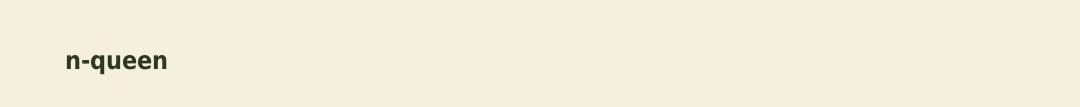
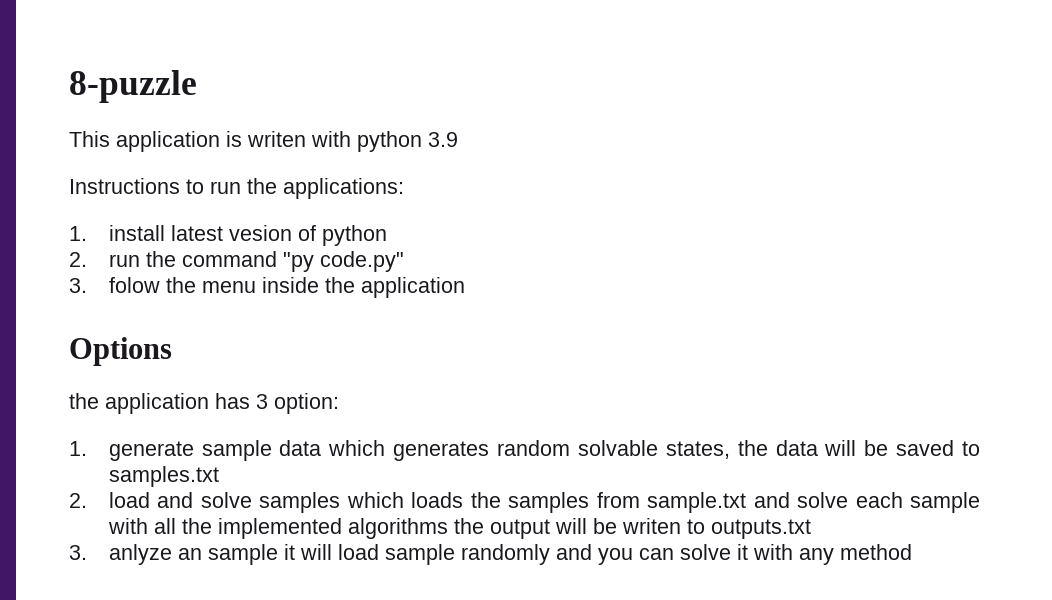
- n-queen
+ 8-puzzle
+ This application is writen with python 3.9
+ Instructions to run the applications:
+ 1. install latest vesion of python
+ 2. run the command "py code.py"
+ 3. folow the menu inside the application
+ Options
+ the application has 3 option:
+ 1. generate sample data which generates random solvable states, the data will be saved to samples.txt
+ 2. load and solve samples which loads the samples from sample.txt and solve each sample with all the implemented algorithms the output will be writen to outputs.txt
+ 3. anlyze an sample it will load sample randomly and you can solve it with any method

